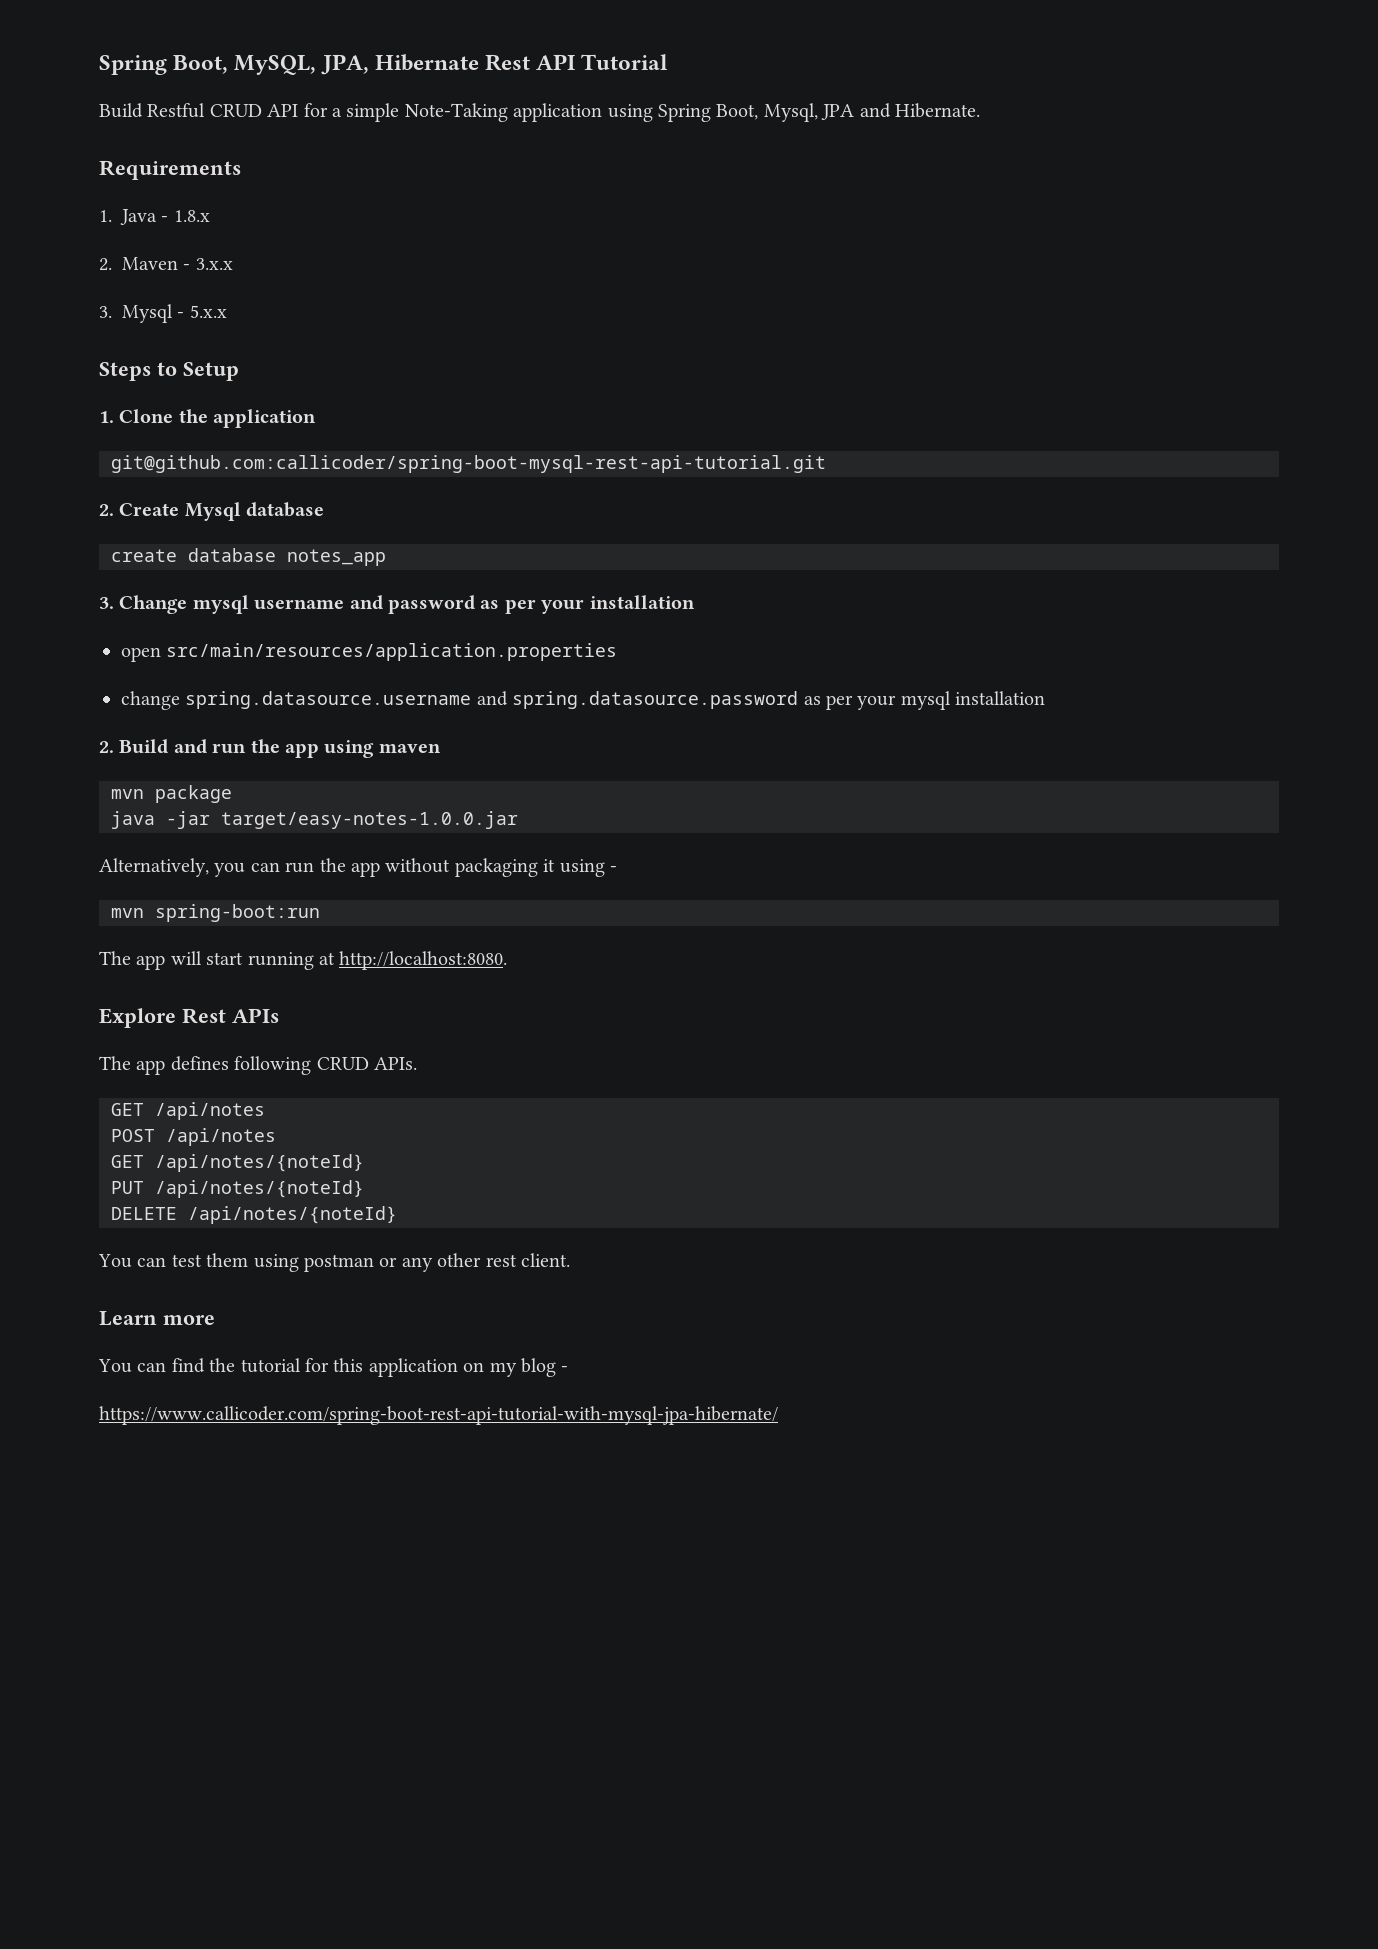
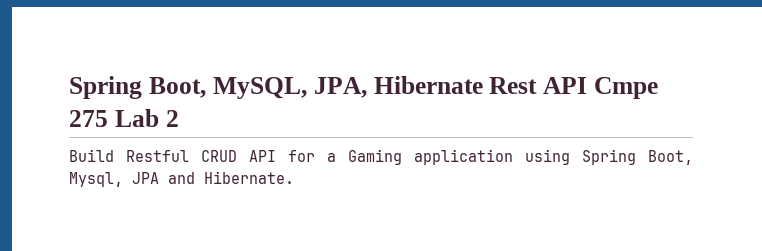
- Spring Boot, MySQL, JPA, Hibernate Rest API Tutorial
+ Spring Boot, MySQL, JPA, Hibernate Rest API Cmpe 275 Lab 2
- Build Restful CRUD API for a simple Note-Taking application using Spring Boot, Mysql, JPA and Hibernate.
+ Build Restful CRUD API for a Gaming application using Spring Boot, Mysql, JPA and Hibernate.
- Requirements
- 1. Java - 1.8.x
- 2. Maven - 3.x.x
- 3. Mysql - 5.x.x
- Steps to Setup
- 1. Clone the application
- git@github.com:callicoder/spring-boot-mysql-rest-api-tutorial.git
- 2. Create Mysql database
- create database notes_app
- 3. Change mysql username and password as per your installation
- open src/main/resources/application.properties
- change spring.datasource.username and spring.datasource.password as per your mysql installation
- 2. Build and run the app using maven
- mvn package
- java -jar target/easy-notes-1.0.0.jar
- Alternatively, you can run the app without packaging it using -
- mvn spring-boot:run
- The app will start running at http://localhost:8080.
- Explore Rest APIs
- The app defines following CRUD APIs.
- GET /api/notes
- POST /api/notes
- GET /api/notes/{noteId}
- PUT /api/notes/{noteId}
- DELETE /api/notes/{noteId}
- You can test them using postman or any other rest client.
- Learn more
- You can find the tutorial for this application on my blog -
- https://www.callicoder.com/spring-boot-rest-api-tutorial-with-mysql-jpa-hibernate/

